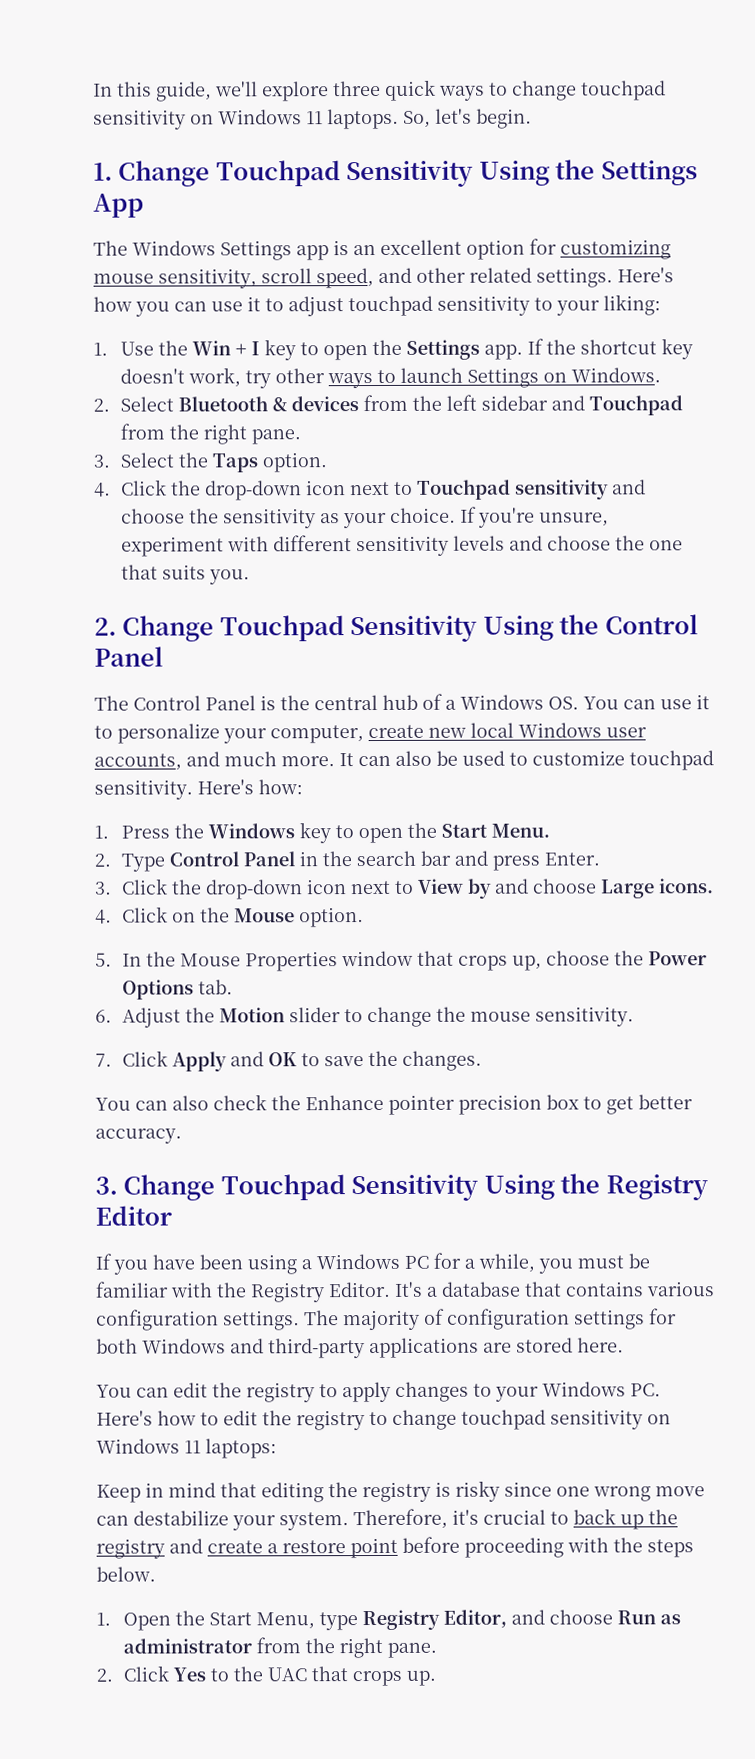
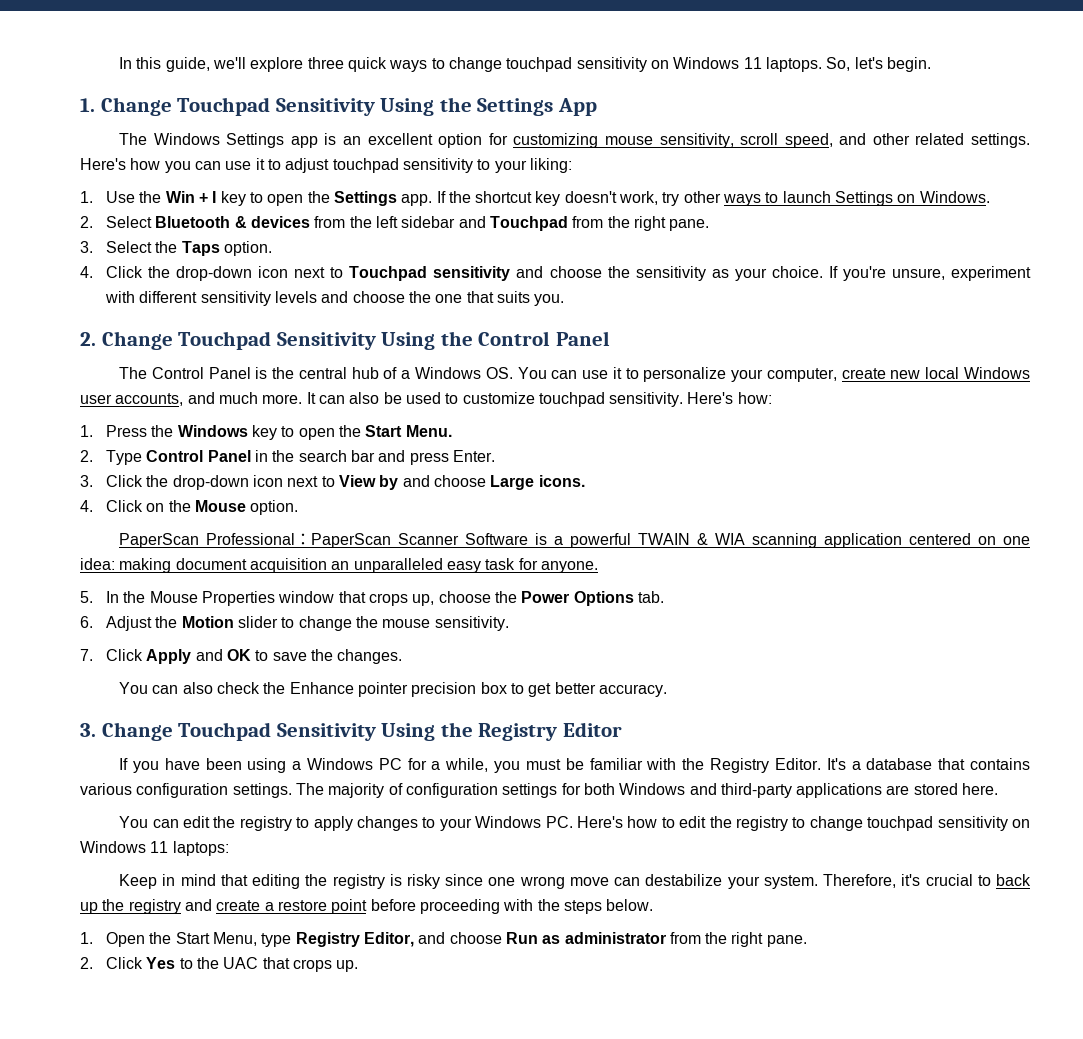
+ PaperScan Professional：PaperScan Scanner Software is a powerful TWAIN & WIA scanning application centered on one idea: making document acquisition an unparalleled easy task for anyone.

